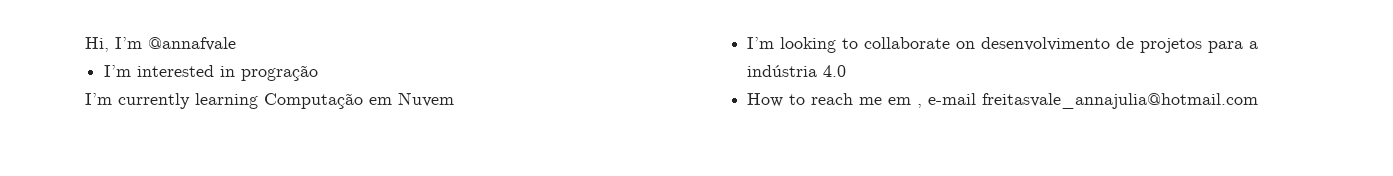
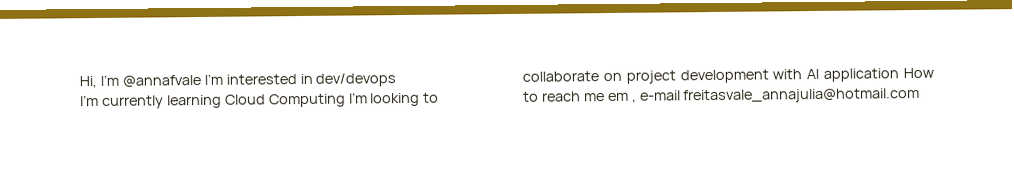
- Hi, I’m @annafvale
- I’m interested in progração
+ Hi, I’m @annafvale I’m interested in dev/devops
- I’m currently learning Computação em Nuvem
- I’m looking to collaborate on desenvolvimento de projetos para a indústria 4.0
- How to reach me em , e-mail freitasvale_annajulia@hotmail.com
+ I’m currently learning Cloud Computing I’m looking to collaborate on project development with AI application How to reach me em , e-mail freitasvale_annajulia@hotmail.com

